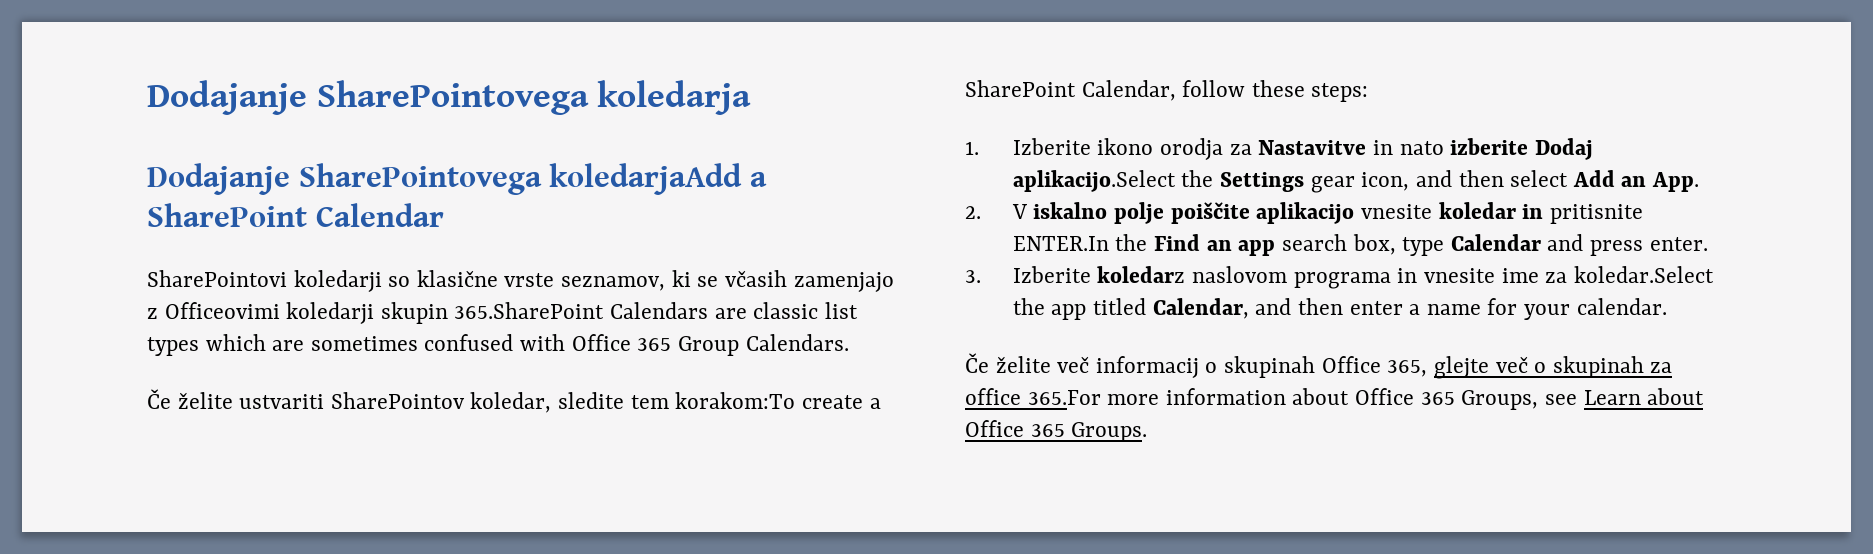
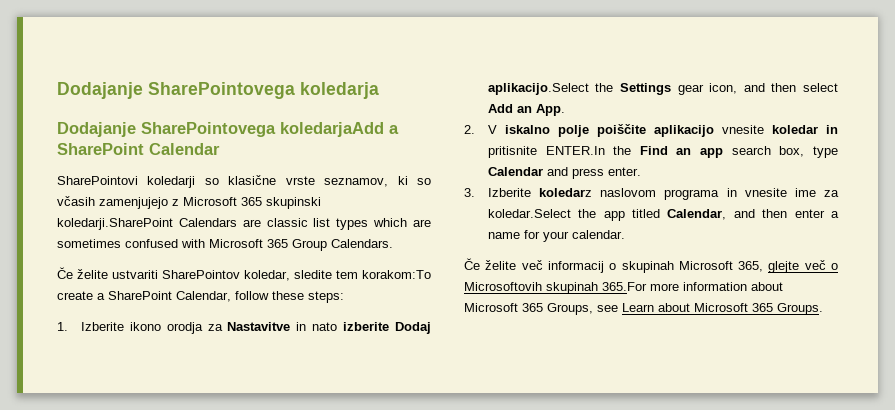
- SharePointovi koledarji so klasične vrste seznamov, ki se včasih zamenjajo z Officeovimi koledarji skupin 365.SharePoint Calendars are classic list types which are sometimes confused with Office 365 Group Calendars.
+ SharePointovi koledarji so klasične vrste seznamov, ki so včasih zamenjujejo z Microsoft 365 skupinski koledarji.SharePoint Calendars are classic list types which are sometimes confused with Microsoft 365 Group Calendars.
- Če želite več informacij o skupinah Office 365, glejte več o skupinah za office 365.For more information about Office 365 Groups, see Learn about Office 365 Groups.
+ Če želite več informacij o skupinah Microsoft 365, glejte več o Microsoftovih skupinah 365.For more information about Microsoft 365 Groups, see Learn about Microsoft 365 Groups.

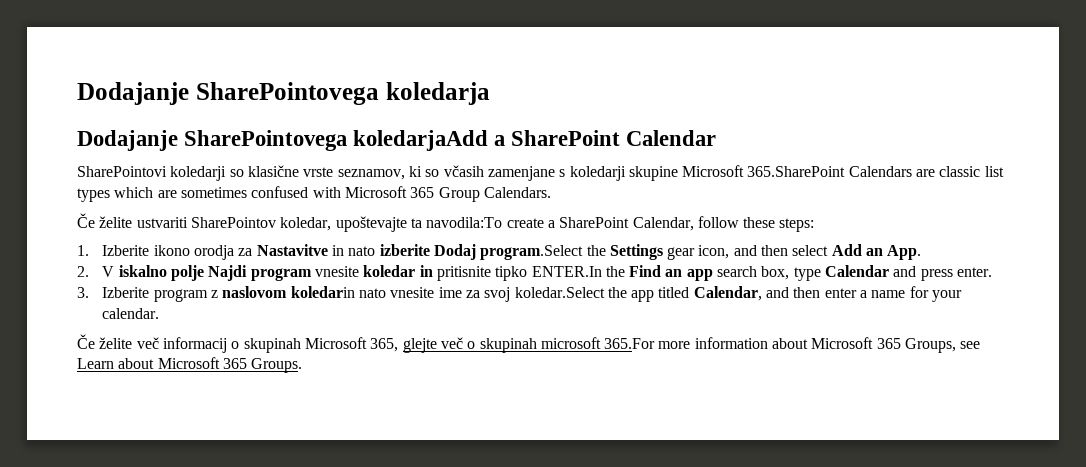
- SharePointovi koledarji so klasične vrste seznamov, ki so včasih zamenjujejo z Microsoft 365 skupinski koledarji.SharePoint Calendars are classic list types which are sometimes confused with Microsoft 365 Group Calendars.
+ SharePointovi koledarji so klasične vrste seznamov, ki so včasih zamenjane s koledarji skupine Microsoft 365.SharePoint Calendars are classic list types which are sometimes confused with Microsoft 365 Group Calendars.
- Če želite ustvariti SharePointov koledar, sledite tem korakom:To create a SharePoint Calendar, follow these steps:
+ Če želite ustvariti SharePointov koledar, upoštevajte ta navodila:To create a SharePoint Calendar, follow these steps:
- 1. Izberite ikono orodja za Nastavitve in nato izberite Dodaj aplikacijo.Select the Settings gear icon, and then select Add an App.
+ 1. Izberite ikono orodja za Nastavitve in nato izberite Dodaj program.Select the Settings gear icon, and then select Add an App.
- 2. V iskalno polje poiščite aplikacijo vnesite koledar in pritisnite ENTER.In the Find an app search box, type Calendar and press enter.
+ 2. V iskalno polje Najdi program vnesite koledar in pritisnite tipko ENTER.In the Find an app search box, type Calendar and press enter.
- 3. Izberite koledarz naslovom programa in vnesite ime za koledar.Select the app titled Calendar, and then enter a name for your calendar.
+ 3. Izberite program z naslovom koledarin nato vnesite ime za svoj koledar.Select the app titled Calendar, and then enter a name for your calendar.
- Če želite več informacij o skupinah Microsoft 365, glejte več o Microsoftovih skupinah 365.For more information about Microsoft 365 Groups, see Learn about Microsoft 365 Groups.
+ Če želite več informacij o skupinah Microsoft 365, glejte več o skupinah microsoft 365.For more information about Microsoft 365 Groups, see Learn about Microsoft 365 Groups.

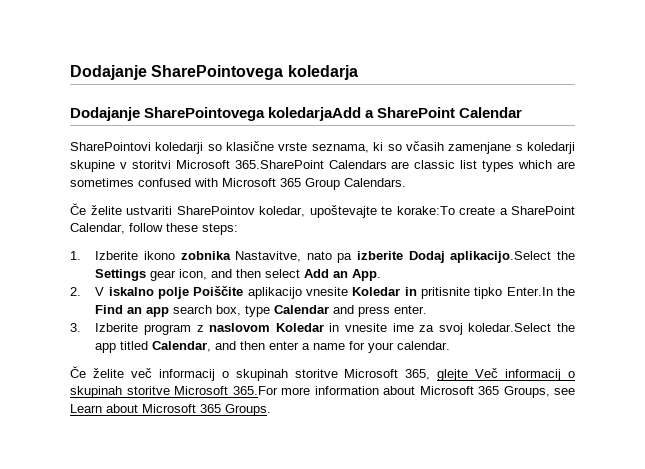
- SharePointovi koledarji so klasične vrste seznamov, ki so včasih zamenjane s koledarji skupine Microsoft 365.SharePoint Calendars are classic list types which are sometimes confused with Microsoft 365 Group Calendars.
+ SharePointovi koledarji so klasične vrste seznama, ki so včasih zamenjane s koledarji skupine v storitvi Microsoft 365.SharePoint Calendars are classic list types which are sometimes confused with Microsoft 365 Group Calendars.
- Če želite ustvariti SharePointov koledar, upoštevajte ta navodila:To create a SharePoint Calendar, follow these steps:
+ Če želite ustvariti SharePointov koledar, upoštevajte te korake:To create a SharePoint Calendar, follow these steps:
- 1. Izberite ikono orodja za Nastavitve in nato izberite Dodaj program.Select the Settings gear icon, and then select Add an App.
+ 1. Izberite ikono zobnika Nastavitve, nato pa izberite Dodaj aplikacijo.Select the Settings gear icon, and then select Add an App.
- 2. V iskalno polje Najdi program vnesite koledar in pritisnite tipko ENTER.In the Find an app search box, type Calendar and press enter.
+ 2. V iskalno polje Poiščite aplikacijo vnesite Koledar in pritisnite tipko Enter.In the Find an app search box, type Calendar and press enter.
- 3. Izberite program z naslovom koledarin nato vnesite ime za svoj koledar.Select the app titled Calendar, and then enter a name for your calendar.
+ 3. Izberite program z naslovom Koledar in vnesite ime za svoj koledar.Select the app titled Calendar, and then enter a name for your calendar.
- Če želite več informacij o skupinah Microsoft 365, glejte več o skupinah microsoft 365.For more information about Microsoft 365 Groups, see Learn about Microsoft 365 Groups.
+ Če želite več informacij o skupinah storitve Microsoft 365, glejte Več informacij o skupinah storitve Microsoft 365.For more information about Microsoft 365 Groups, see Learn about Microsoft 365 Groups.

